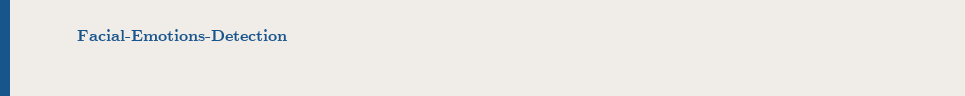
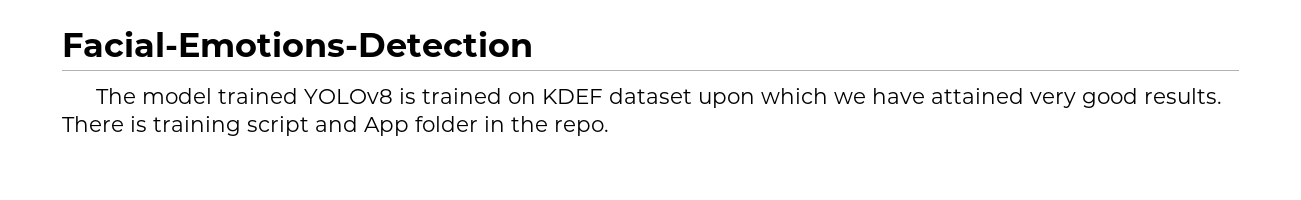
+ The model trained YOLOv8 is trained on KDEF dataset upon which we have attained very good results. There is training script and App folder in the repo.

